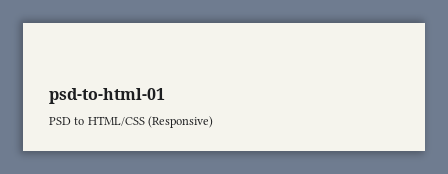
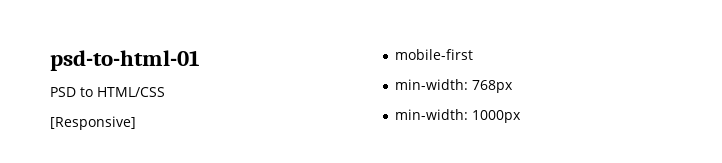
- PSD to HTML/CSS (Responsive)
+ PSD to HTML/CSS
+ [Responsive]
+ mobile-first
+ min-width: 768px
+ min-width: 1000px

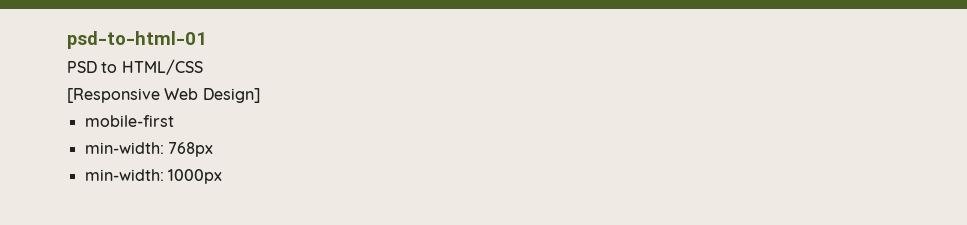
- [Responsive]
+ [Responsive Web Design]

